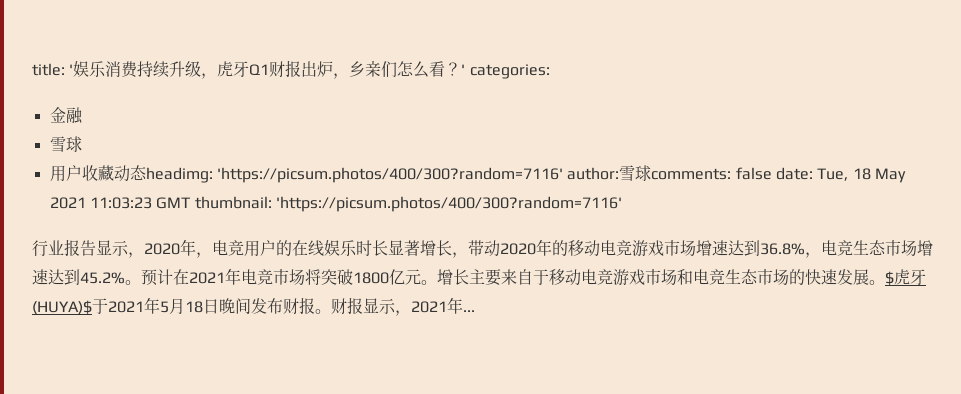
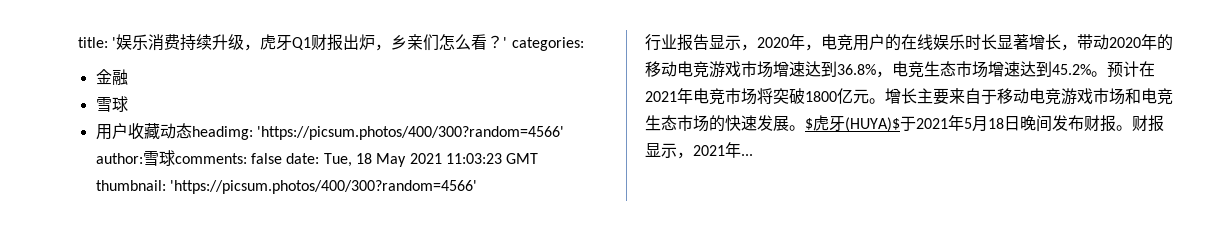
- 用户收藏动态headimg: 'https://picsum.photos/400/300?random=7116' author:雪球comments: false date: Tue, 18 May 2021 11:03:23 GMT thumbnail: 'https://picsum.photos/400/300?random=7116'
+ 用户收藏动态headimg: 'https://picsum.photos/400/300?random=4566' author:雪球comments: false date: Tue, 18 May 2021 11:03:23 GMT thumbnail: 'https://picsum.photos/400/300?random=4566'

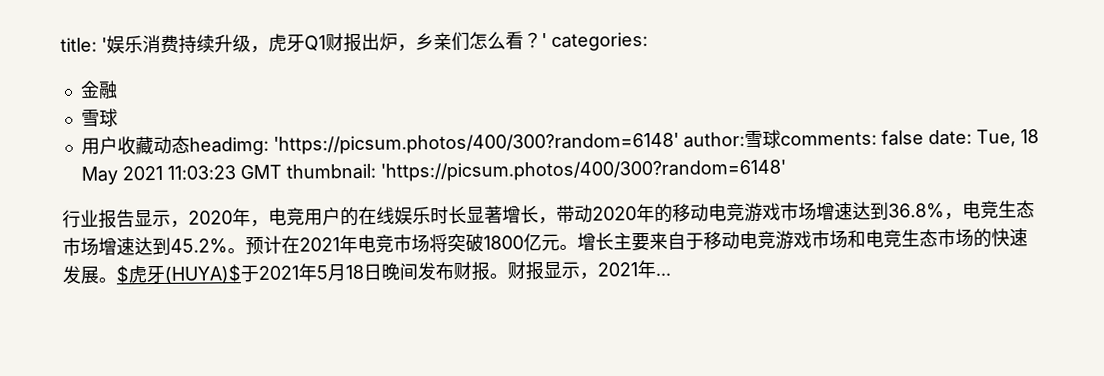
- 用户收藏动态headimg: 'https://picsum.photos/400/300?random=4566' author:雪球comments: false date: Tue, 18 May 2021 11:03:23 GMT thumbnail: 'https://picsum.photos/400/300?random=4566'
+ 用户收藏动态headimg: 'https://picsum.photos/400/300?random=6148' author:雪球comments: false date: Tue, 18 May 2021 11:03:23 GMT thumbnail: 'https://picsum.photos/400/300?random=6148'

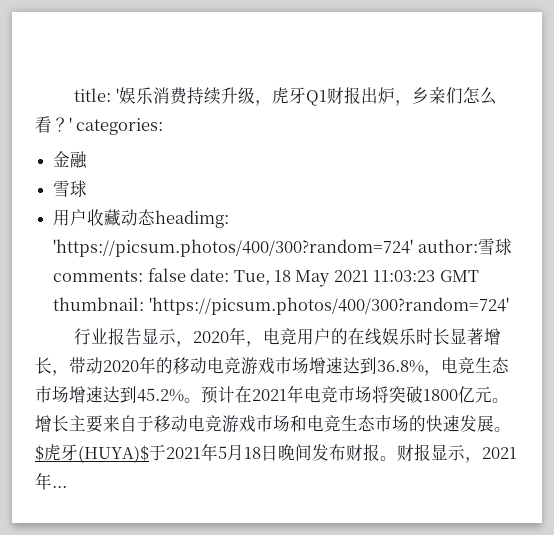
- 用户收藏动态headimg: 'https://picsum.photos/400/300?random=6148' author:雪球comments: false date: Tue, 18 May 2021 11:03:23 GMT thumbnail: 'https://picsum.photos/400/300?random=6148'
+ 用户收藏动态headimg: 'https://picsum.photos/400/300?random=724' author:雪球comments: false date: Tue, 18 May 2021 11:03:23 GMT thumbnail: 'https://picsum.photos/400/300?random=724'

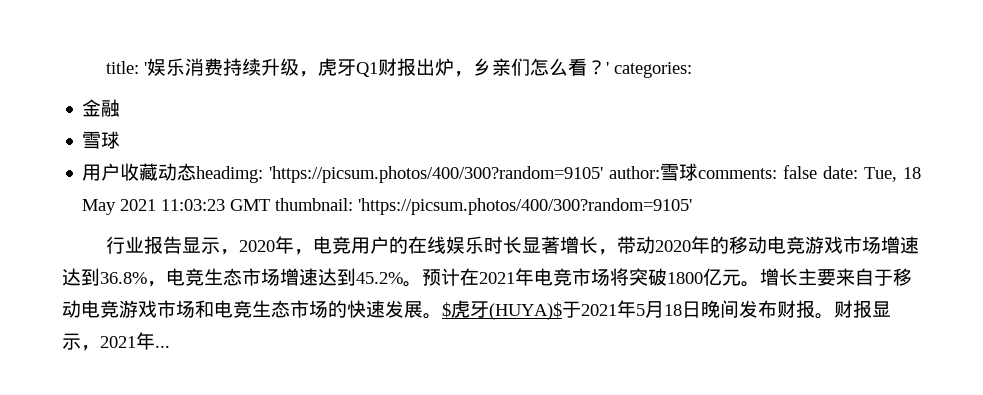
- 用户收藏动态headimg: 'https://picsum.photos/400/300?random=724' author:雪球comments: false date: Tue, 18 May 2021 11:03:23 GMT thumbnail: 'https://picsum.photos/400/300?random=724'
+ 用户收藏动态headimg: 'https://picsum.photos/400/300?random=9105' author:雪球comments: false date: Tue, 18 May 2021 11:03:23 GMT thumbnail: 'https://picsum.photos/400/300?random=9105'

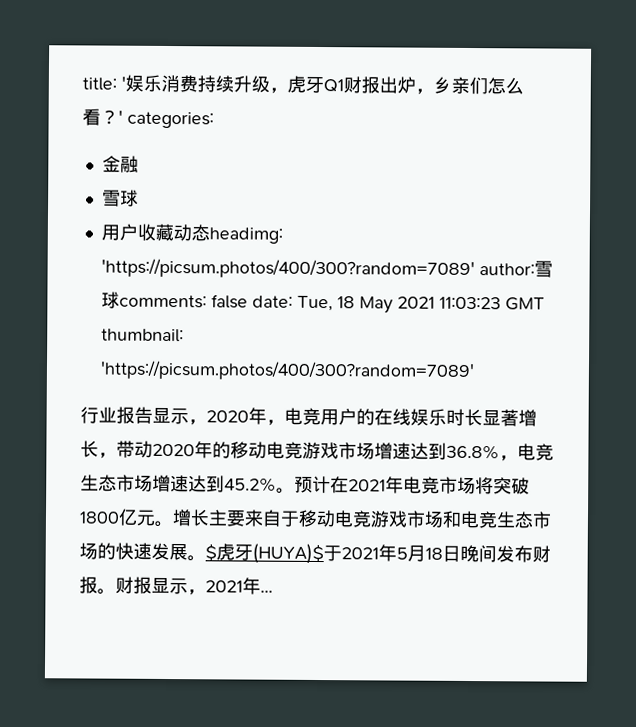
- 用户收藏动态headimg: 'https://picsum.photos/400/300?random=9105' author:雪球comments: false date: Tue, 18 May 2021 11:03:23 GMT thumbnail: 'https://picsum.photos/400/300?random=9105'
+ 用户收藏动态headimg: 'https://picsum.photos/400/300?random=7089' author:雪球comments: false date: Tue, 18 May 2021 11:03:23 GMT thumbnail: 'https://picsum.photos/400/300?random=7089'

